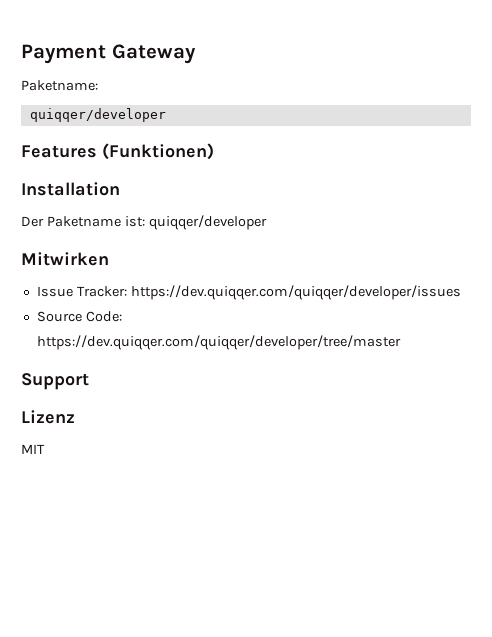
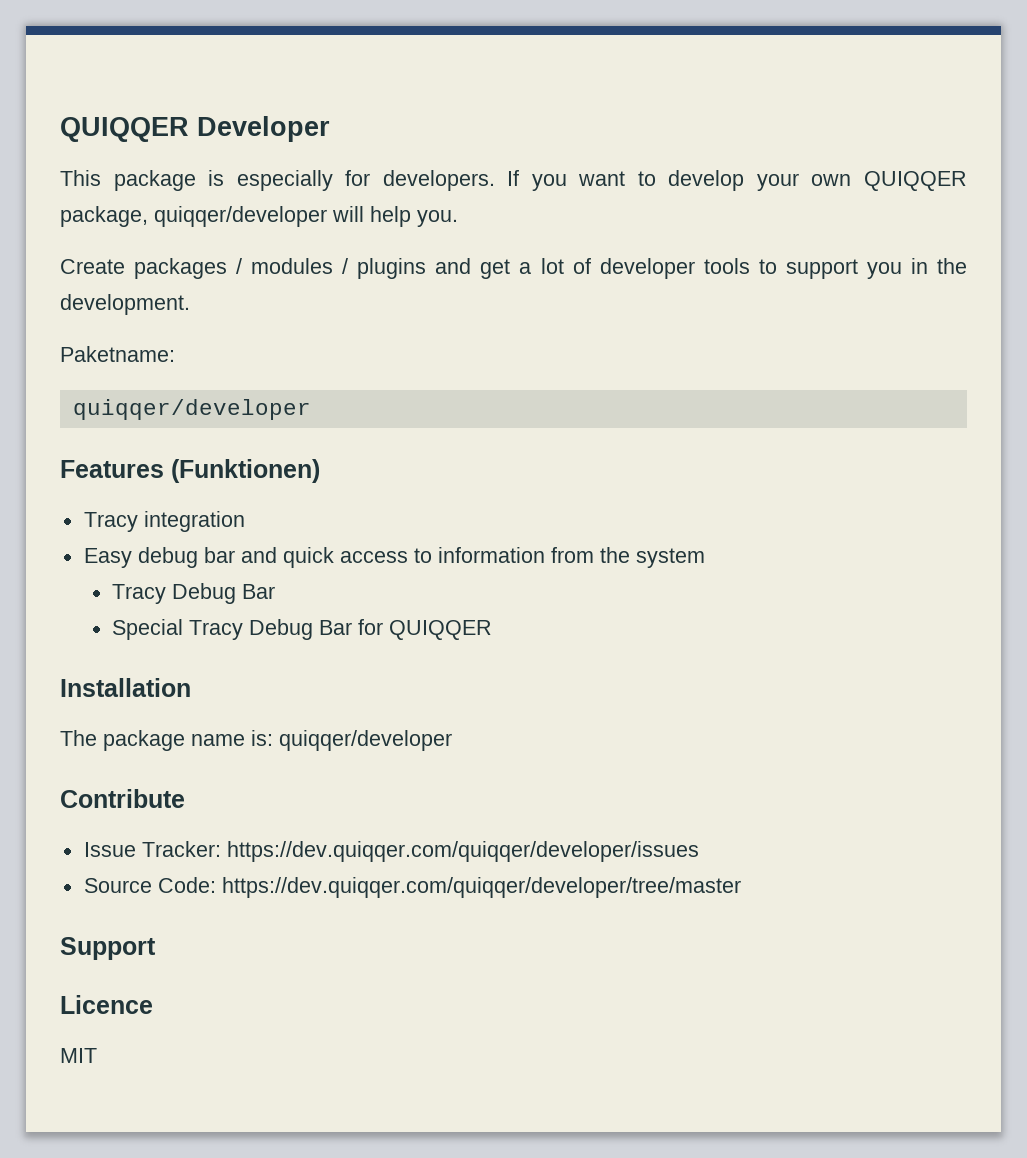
- Payment Gateway
+ QUIQQER Developer
+ This package is especially for developers. If you want to develop your own QUIQQER package, quiqqer/developer will help you.
+ Create packages / modules / plugins and get a lot of developer tools to support you in the development.
  Paketname:
  quiqqer/developer
  Features (Funktionen)
+ Tracy integration
+ Easy debug bar and quick access to information from the system
+ Tracy Debug Bar
+ Special Tracy Debug Bar for QUIQQER
  Installation
- Der Paketname ist: quiqqer/developer
- Mitwirken
+ The package name is: quiqqer/developer
+ Contribute
- Lizenz
+ Licence

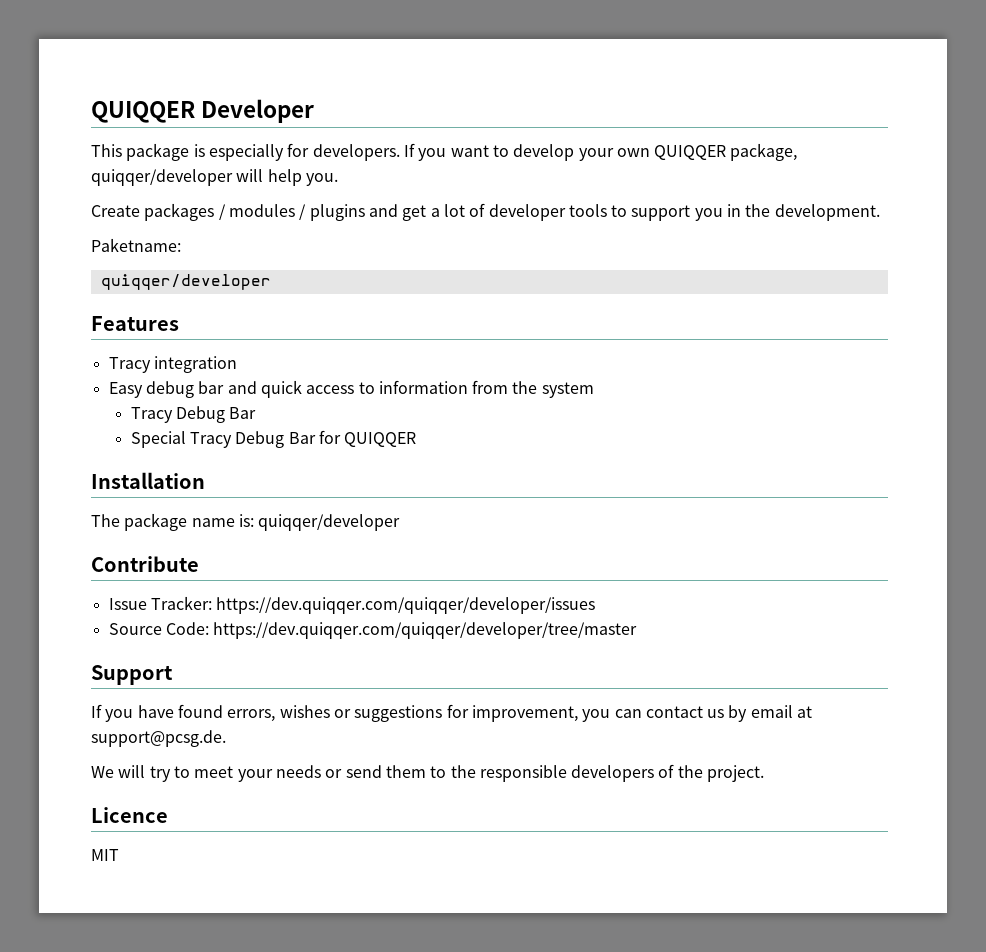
- Features (Funktionen)
+ Features
+ If you have found errors, wishes or suggestions for improvement, you can contact us by email at support@pcsg.de.
+ We will try to meet your needs or send them to the responsible developers of the project.

